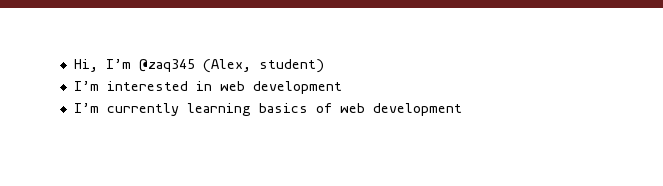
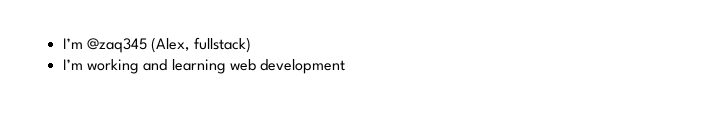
- Hi, I’m @zaq345 (Alex, student)
- I’m interested in web development
- I’m currently learning basics of web development
+ I’m @zaq345 (Alex, fullstack)
+ I’m working and learning web development

